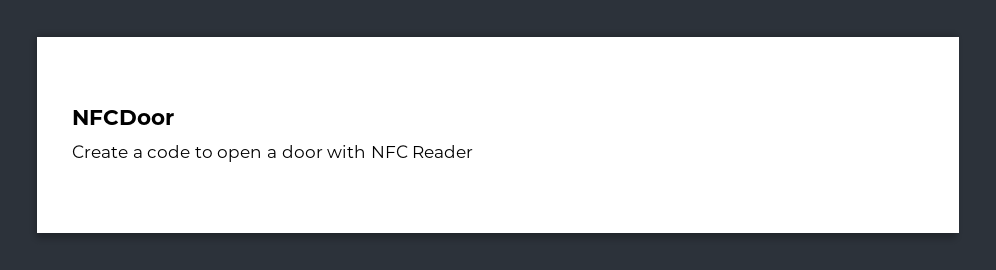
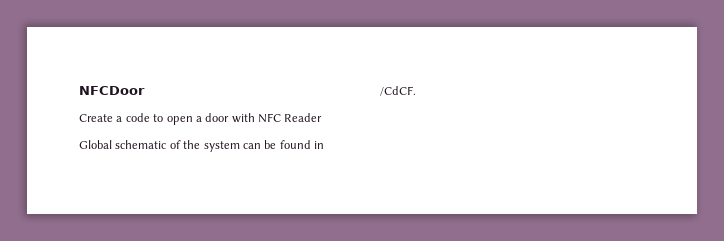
+ Global schematic of the system can be found in /CdCF.

